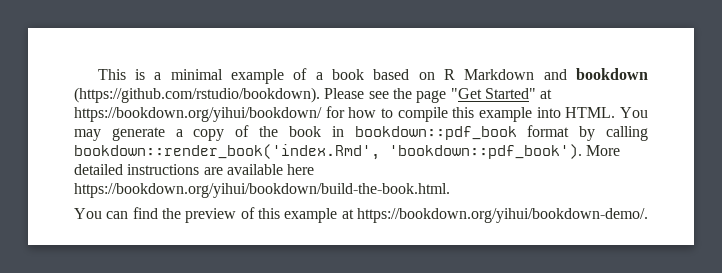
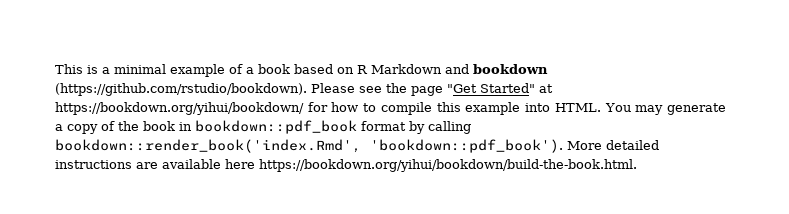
- You can find the preview of this example at https://bookdown.org/yihui/bookdown-demo/.

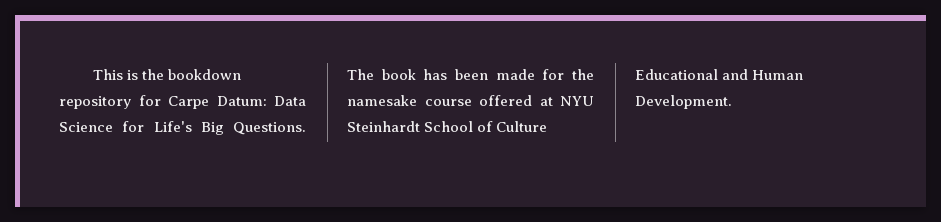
- This is a minimal example of a book based on R Markdown and bookdown (https://github.com/rstudio/bookdown). Please see the page "Get Started" at https://bookdown.org/yihui/bookdown/ for how to compile this example into HTML. You may generate a copy of the book in bookdown::pdf_book format by calling bookdown::render_book('index.Rmd', 'bookdown::pdf_book'). More detailed instructions are available here https://bookdown.org/yihui/bookdown/build-the-book.html.
+ This is the bookdown repository for Carpe Datum: Data Science for Life's Big Questions. The book has been made for the namesake course offered at NYU Steinhardt School of Culture Educational and Human Development.

